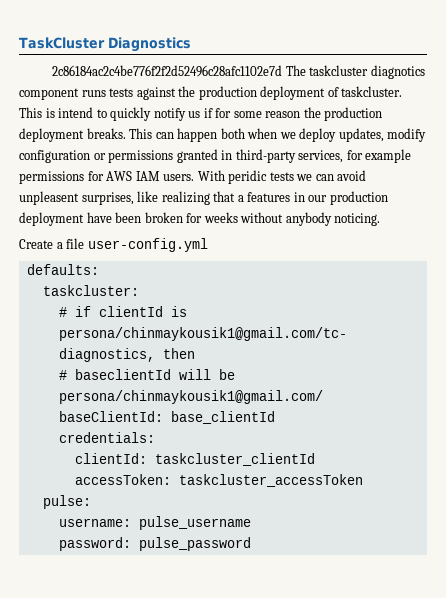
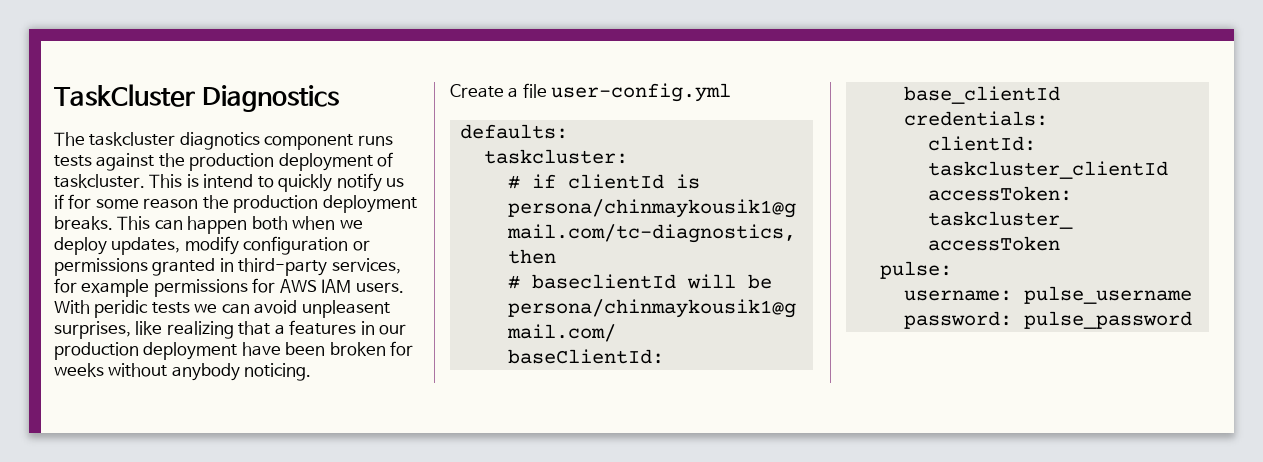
- 2c86184ac2c4be776f2f2d52496c28afc1102e7d The taskcluster diagnotics component runs tests against the production deployment of taskcluster.
+ The taskcluster diagnotics component runs tests against the production deployment of taskcluster.

